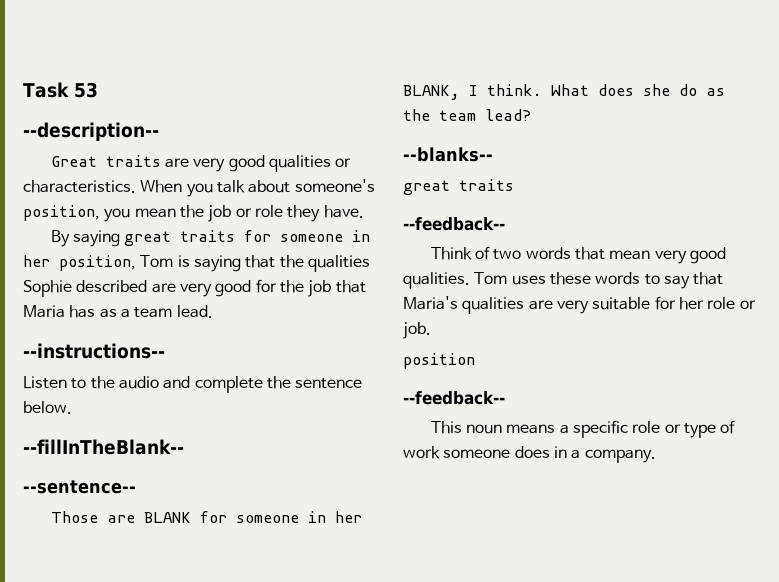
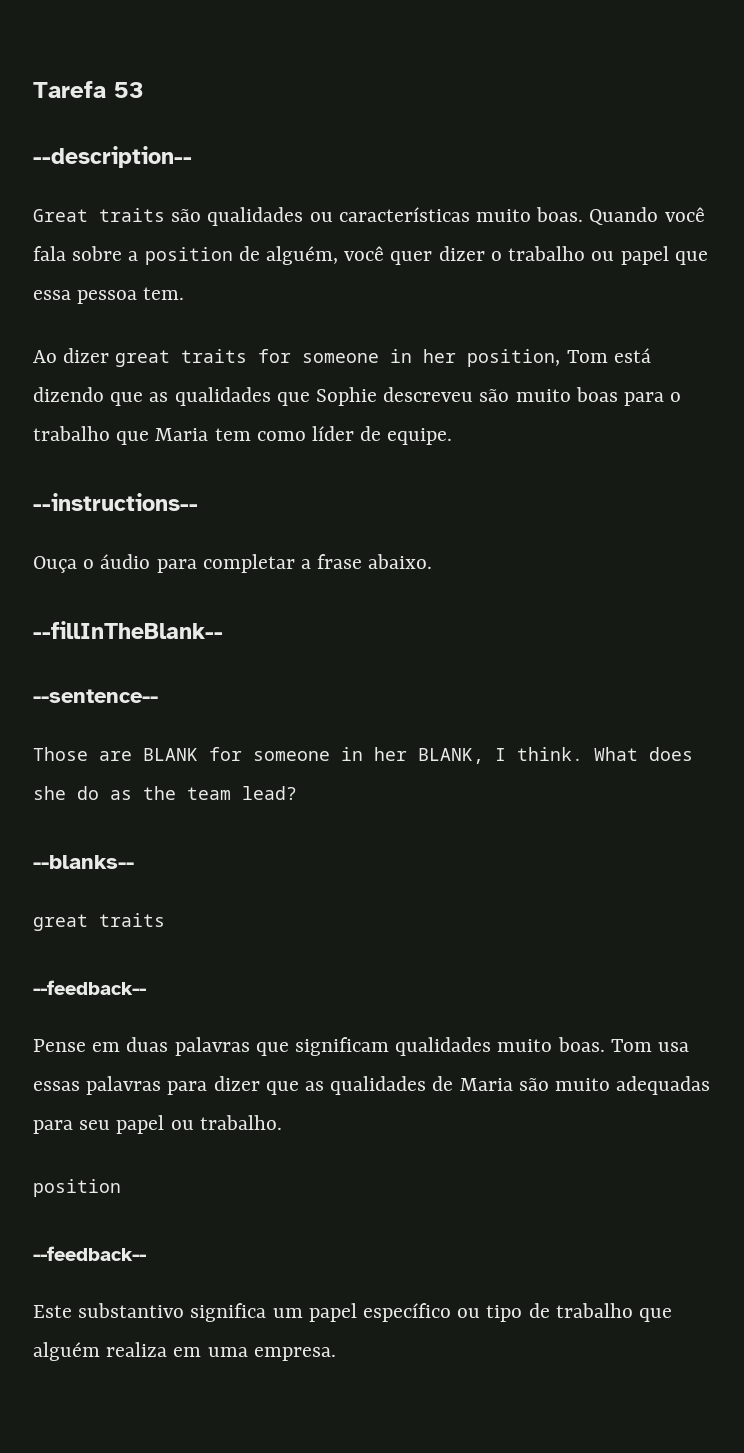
- Task 53
+ Tarefa 53
- Great traits are very good qualities or characteristics. When you talk about someone's position, you mean the job or role they have.
- By saying great traits for someone in her position, Tom is saying that the qualities Sophie described are very good for the job that Maria has as a team lead.
+ Great traits são qualidades ou características muito boas. Quando você fala sobre a position de alguém, você quer dizer o trabalho ou papel que essa pessoa tem.
+ Ao dizer great traits for someone in her position, Tom está dizendo que as qualidades que Sophie descreveu são muito boas para o trabalho que Maria tem como líder de equipe.
  --instructions--
- Listen to the audio and complete the sentence below.
+ Ouça o áudio para completar a frase abaixo.
- Think of two words that mean very good qualities. Tom uses these words to say that Maria's qualities are very suitable for her role or job.
+ Pense em duas palavras que significam qualidades muito boas. Tom usa essas palavras para dizer que as qualidades de Maria são muito adequadas para seu papel ou trabalho.
  position
  --feedback--
- This noun means a specific role or type of work someone does in a company.
+ Este substantivo significa um papel específico ou tipo de trabalho que alguém realiza em uma empresa.

